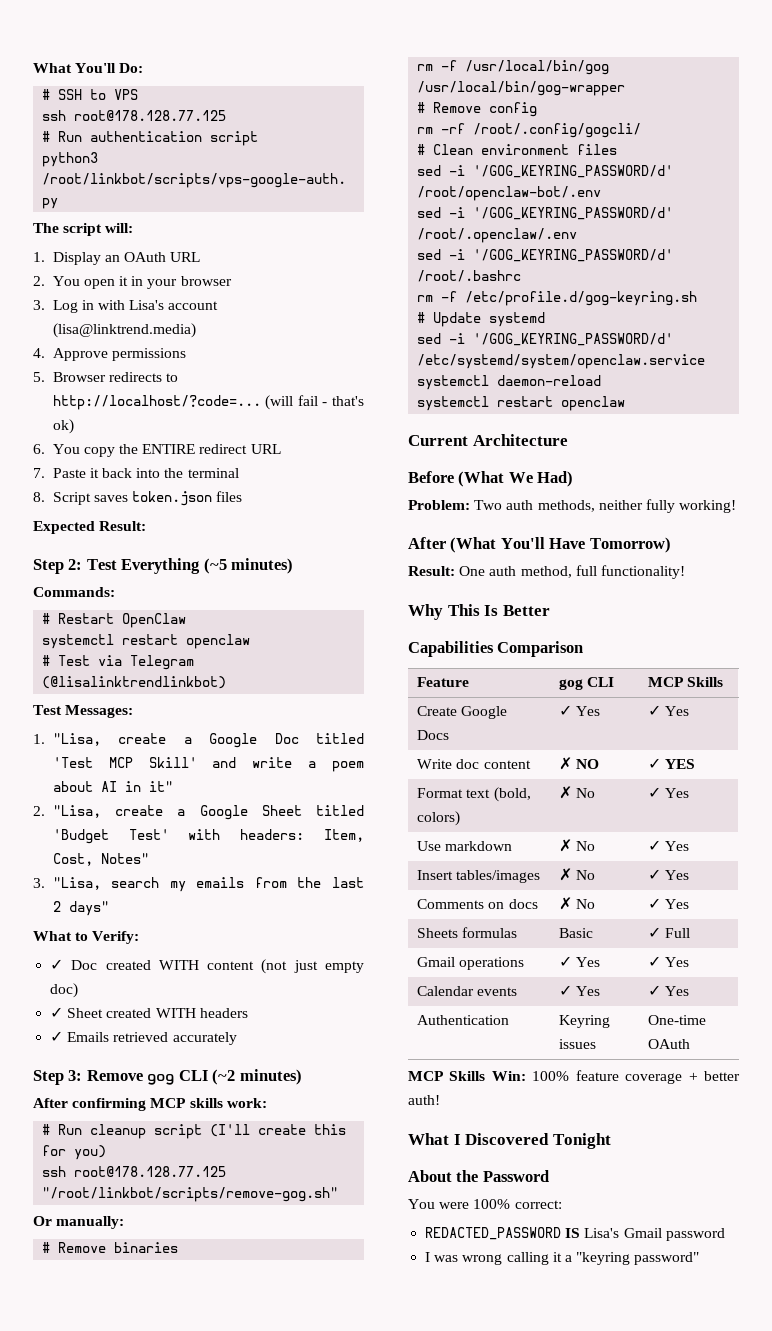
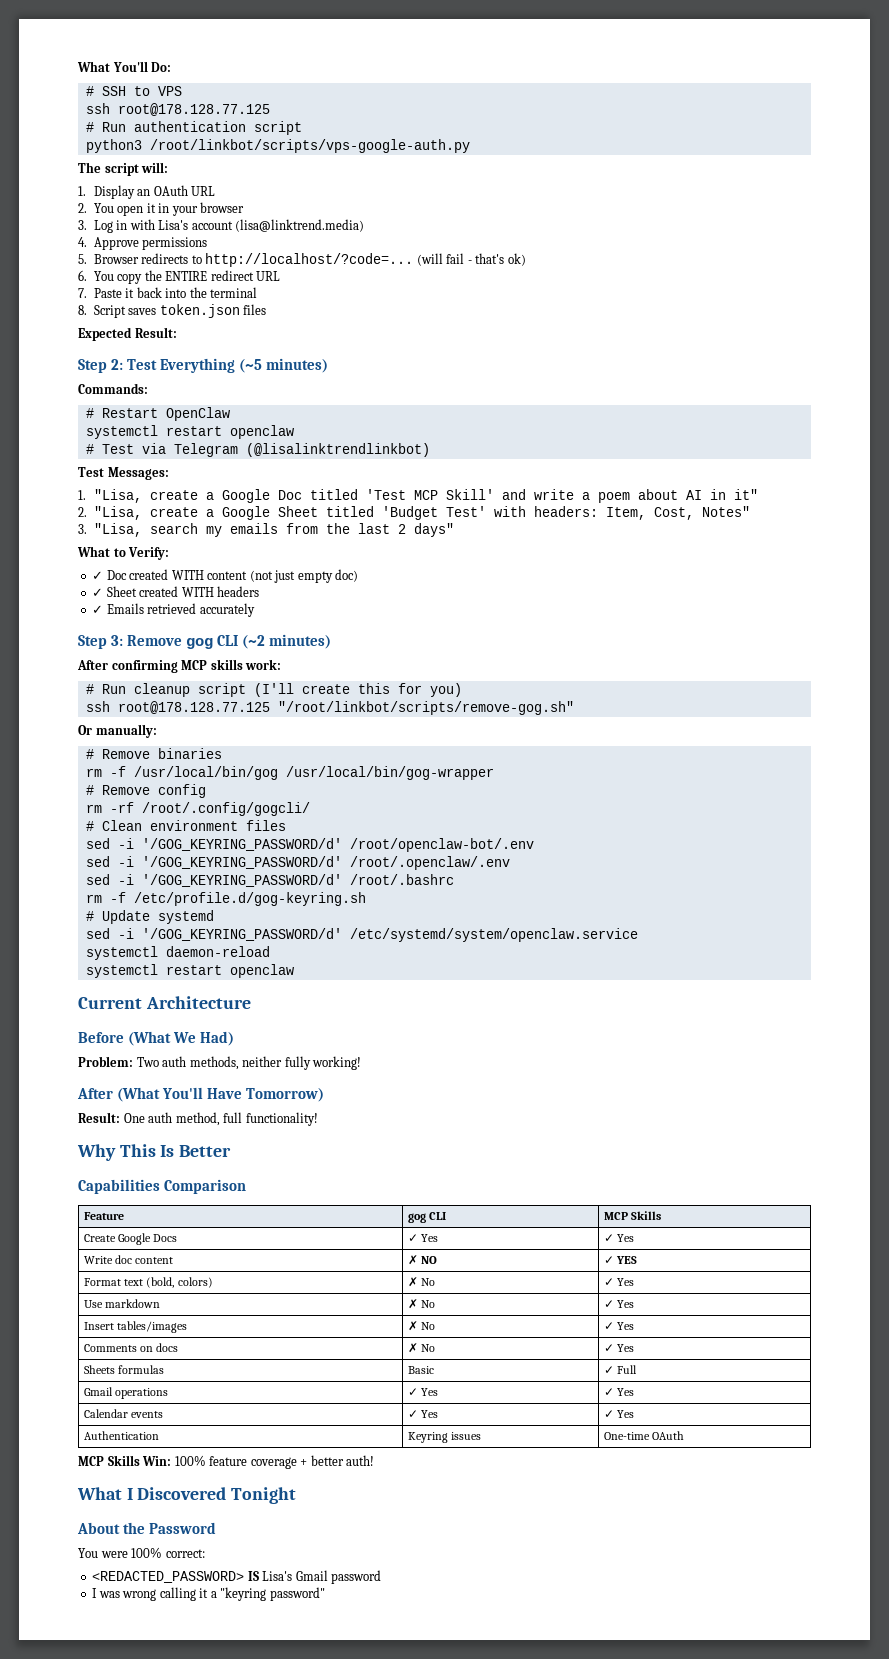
- REDACTED_PASSWORD IS Lisa's Gmail password
+ <REDACTED_PASSWORD> IS Lisa's Gmail password

